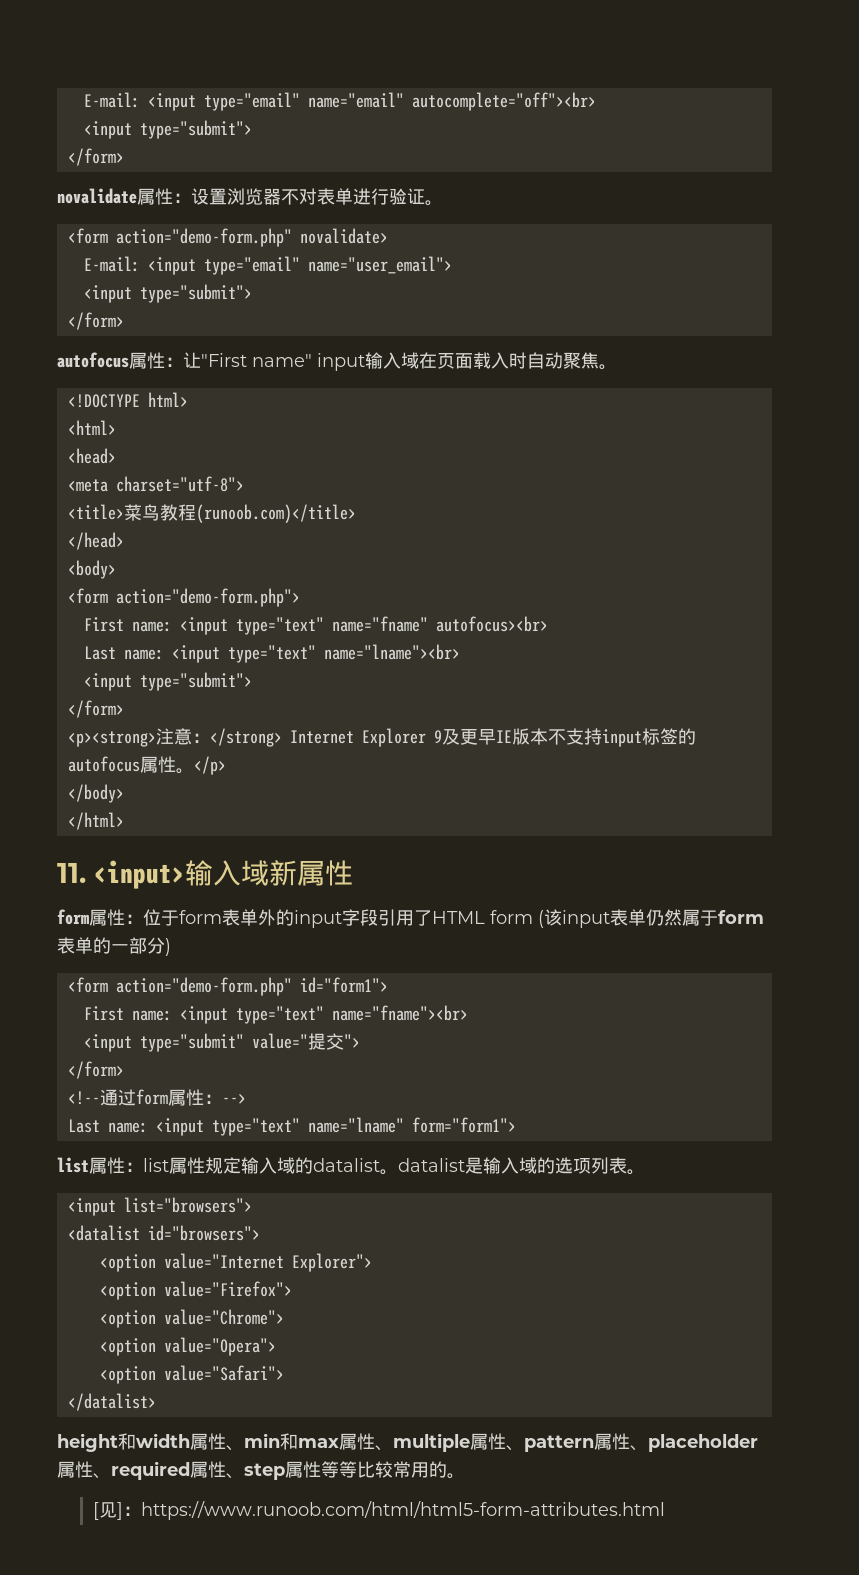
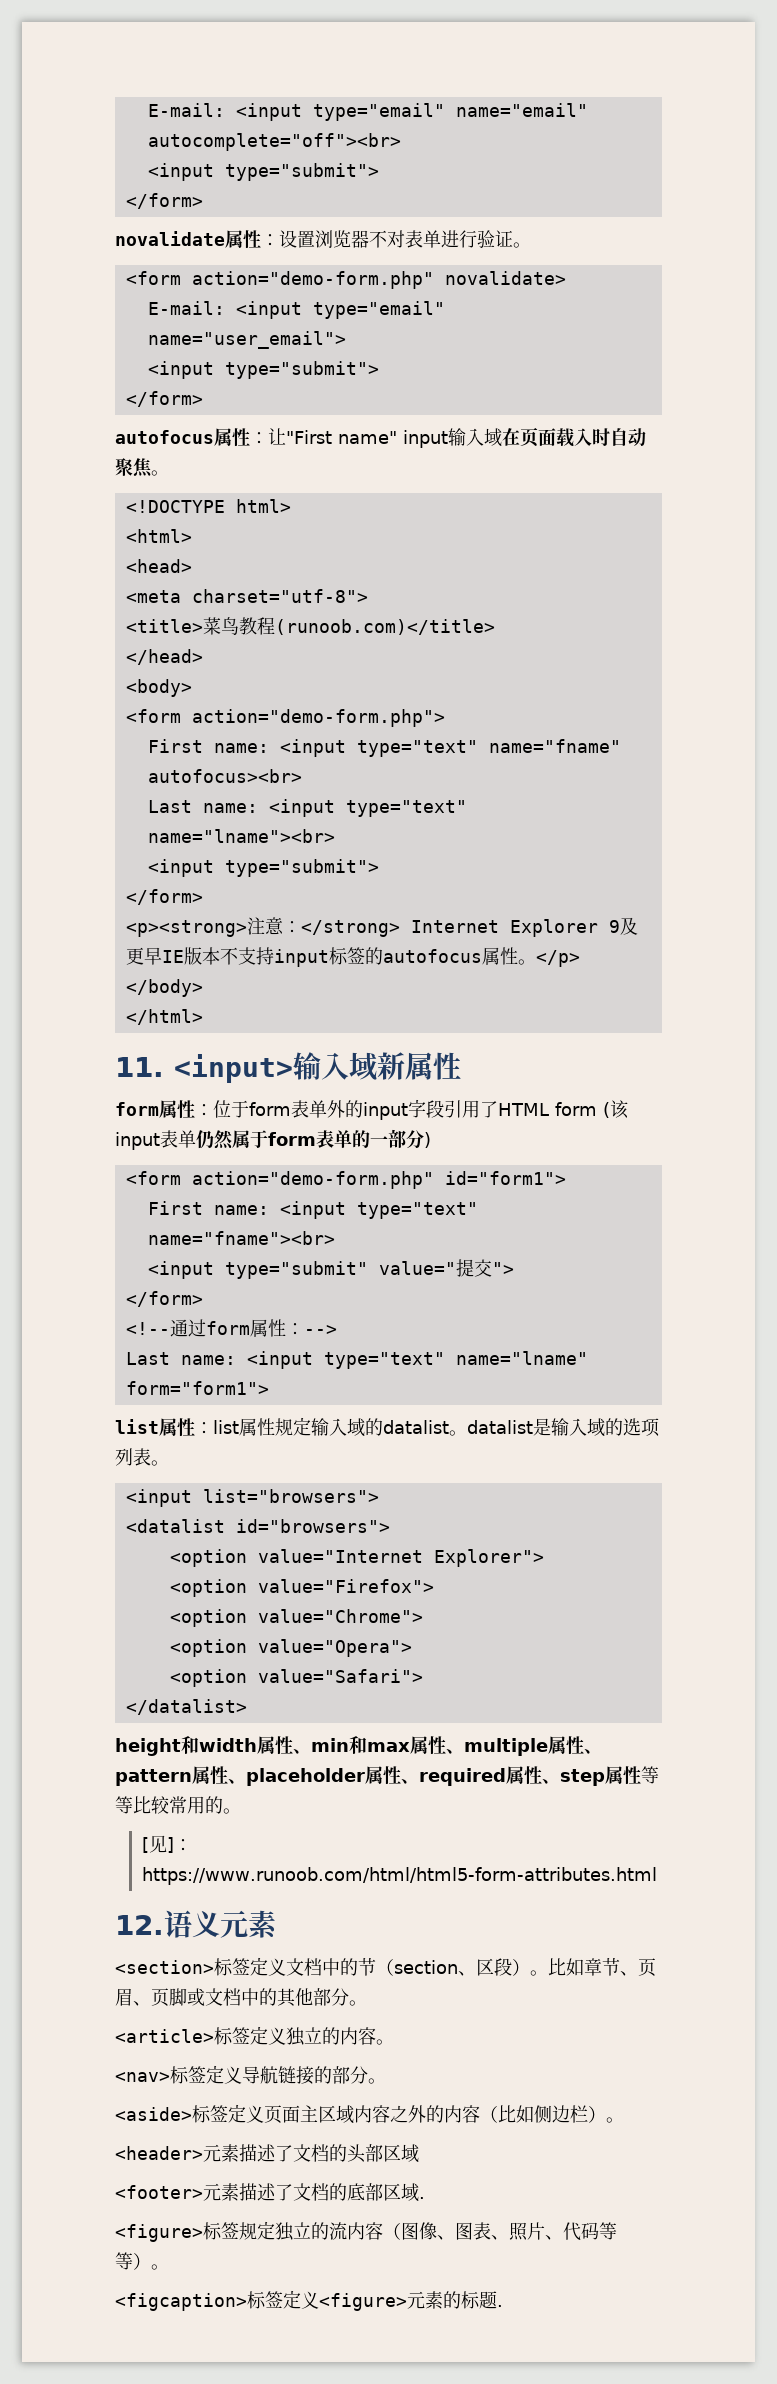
+ 12.语义元素
+ <section>标签定义文档中的节（section、区段）。比如章节、页眉、页脚或文档中的其他部分。
+ <article>标签定义独立的内容。
+ <nav>标签定义导航链接的部分。
+ <aside>标签定义页面主区域内容之外的内容（比如侧边栏）。
+ <header>元素描述了文档的头部区域
+ <footer>元素描述了文档的底部区域.
+ <figure>标签规定独立的流内容（图像、图表、照片、代码等等）。
+ <figcaption>标签定义<figure>元素的标题.

